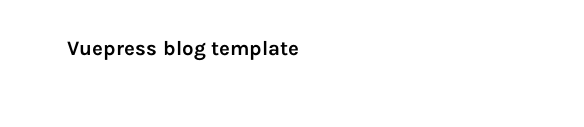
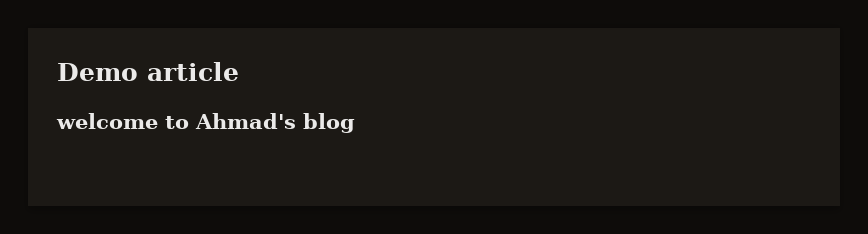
- Vuepress blog template
+ Demo article
+ welcome to Ahmad's blog

